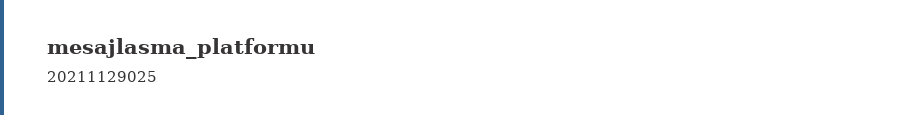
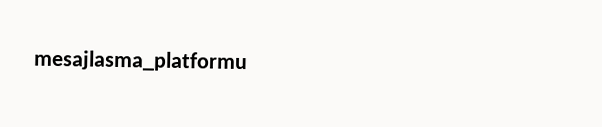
- 20211129025

